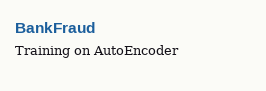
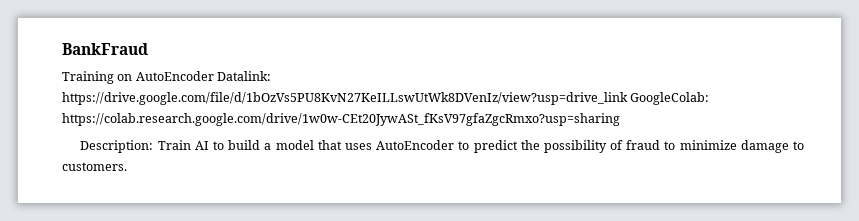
- Training on AutoEncoder
+ Training on AutoEncoder Datalink: https://drive.google.com/file/d/1bOzVs5PU8KvN27KeILLswUtWk8DVenIz/view?usp=drive_link GoogleColab: https://colab.research.google.com/drive/1w0w-CEt20JywASt_fKsV97gfaZgcRmxo?usp=sharing
+ Description: Train AI to build a model that uses AutoEncoder to predict the possibility of fraud to minimize damage to customers.

